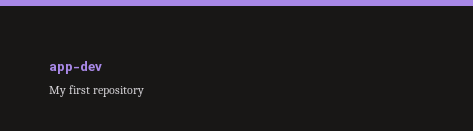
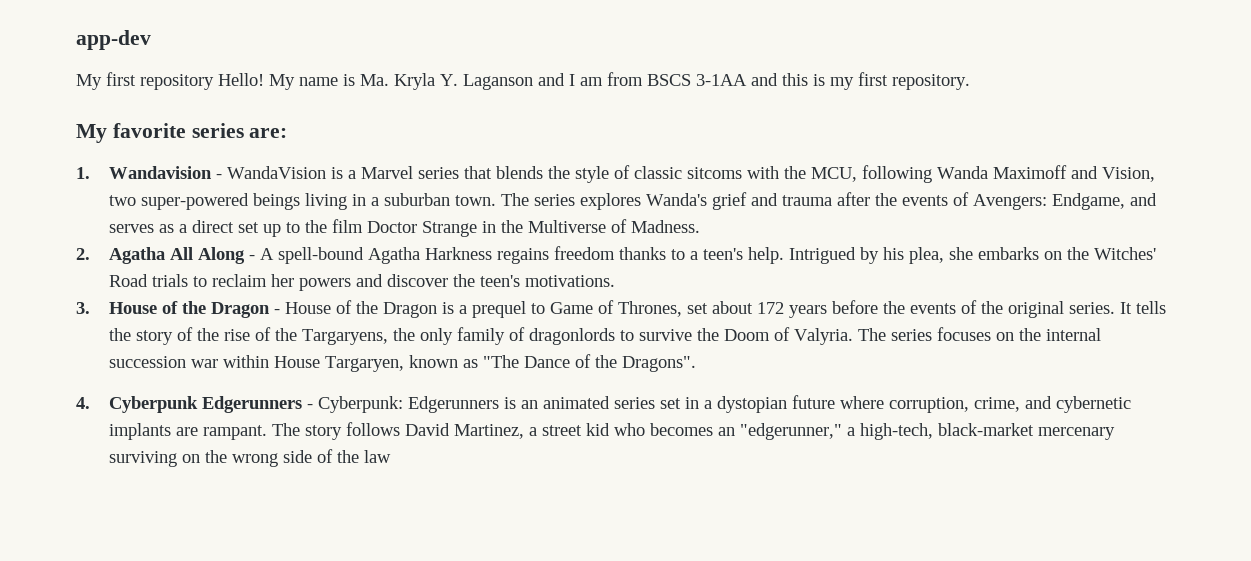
- My first repository
+ My first repository Hello! My name is Ma. Kryla Y. Laganson and I am from BSCS 3-1AA and this is my first repository.
+ My favorite series are:
+ 1. Wandavision - WandaVision is a Marvel series that blends the style of classic sitcoms with the MCU, following Wanda Maximoff and Vision, two super-powered beings living in a suburban town. The series explores Wanda's grief and trauma after the events of Avengers: Endgame, and serves as a direct set up to the film Doctor Strange in the Multiverse of Madness.
+ 2. Agatha All Along - A spell-bound Agatha Harkness regains freedom thanks to a teen's help. Intrigued by his plea, she embarks on the Witches' Road trials to reclaim her powers and discover the teen's motivations.
+ 3. House of the Dragon - House of the Dragon is a prequel to Game of Thrones, set about 172 years before the events of the original series. It tells the story of the rise of the Targaryens, the only family of dragonlords to survive the Doom of Valyria. The series focuses on the internal succession war within House Targaryen, known as "The Dance of the Dragons".
+ 4. Cyberpunk Edgerunners - Cyberpunk: Edgerunners is an animated series set in a dystopian future where corruption, crime, and cybernetic implants are rampant. The story follows David Martinez, a street kid who becomes an "edgerunner," a high-tech, black-market mercenary surviving on the wrong side of the law

